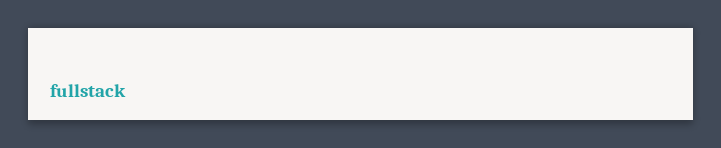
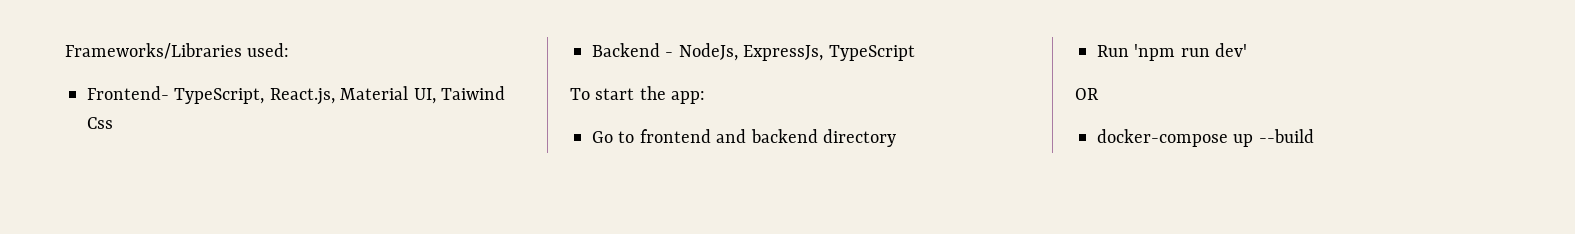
- fullstack
+ Frameworks/Libraries used:
+ Frontend- TypeScript, React.js, Material UI, Taiwind Css
+ Backend - NodeJs, ExpressJs, TypeScript
+ To start the app:
+ Go to frontend and backend directory
+ Run 'npm run dev'
+ OR
+ docker-compose up --build

